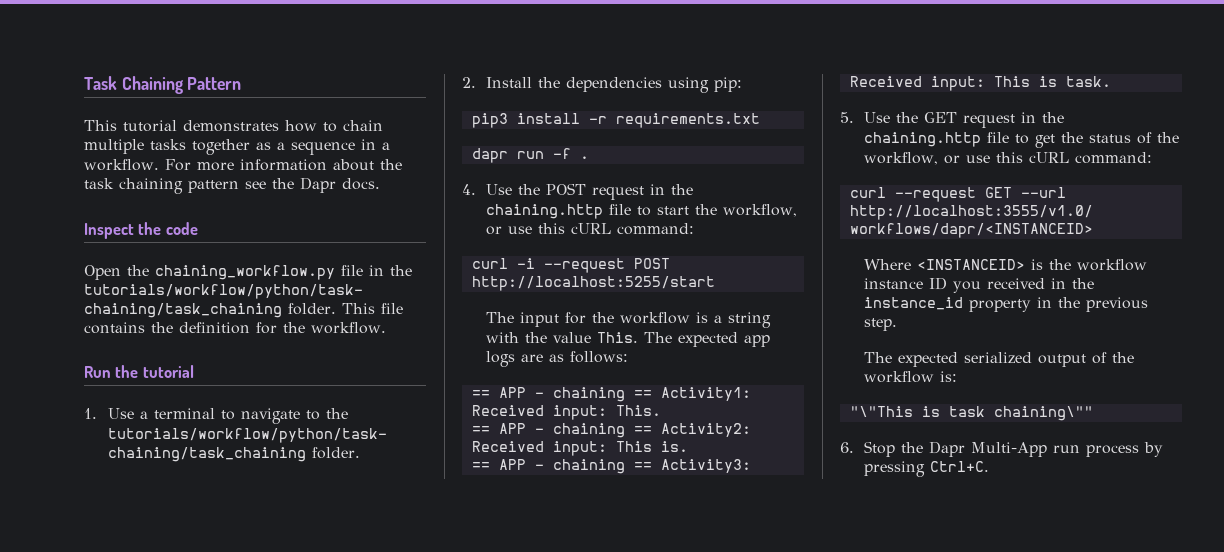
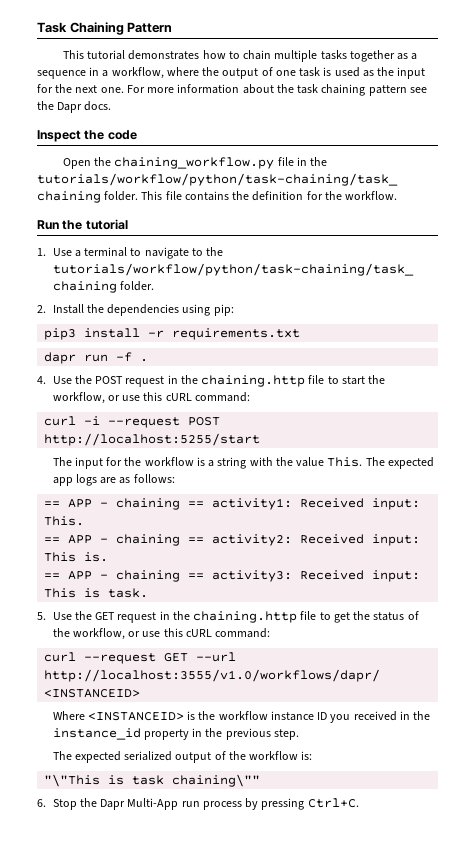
- This tutorial demonstrates how to chain multiple tasks together as a sequence in a workflow.
+ This tutorial demonstrates how to chain multiple tasks together as a sequence in a workflow, where the output of one task is used as the input for the next one.
- == APP - chaining == Activity1: Received input: This.
+ == APP - chaining == activity1: Received input: This.
- == APP - chaining == Activity2: Received input: This is.
+ == APP - chaining == activity2: Received input: This is.
- == APP - chaining == Activity3: Received input: This is task.
+ == APP - chaining == activity3: Received input: This is task.

